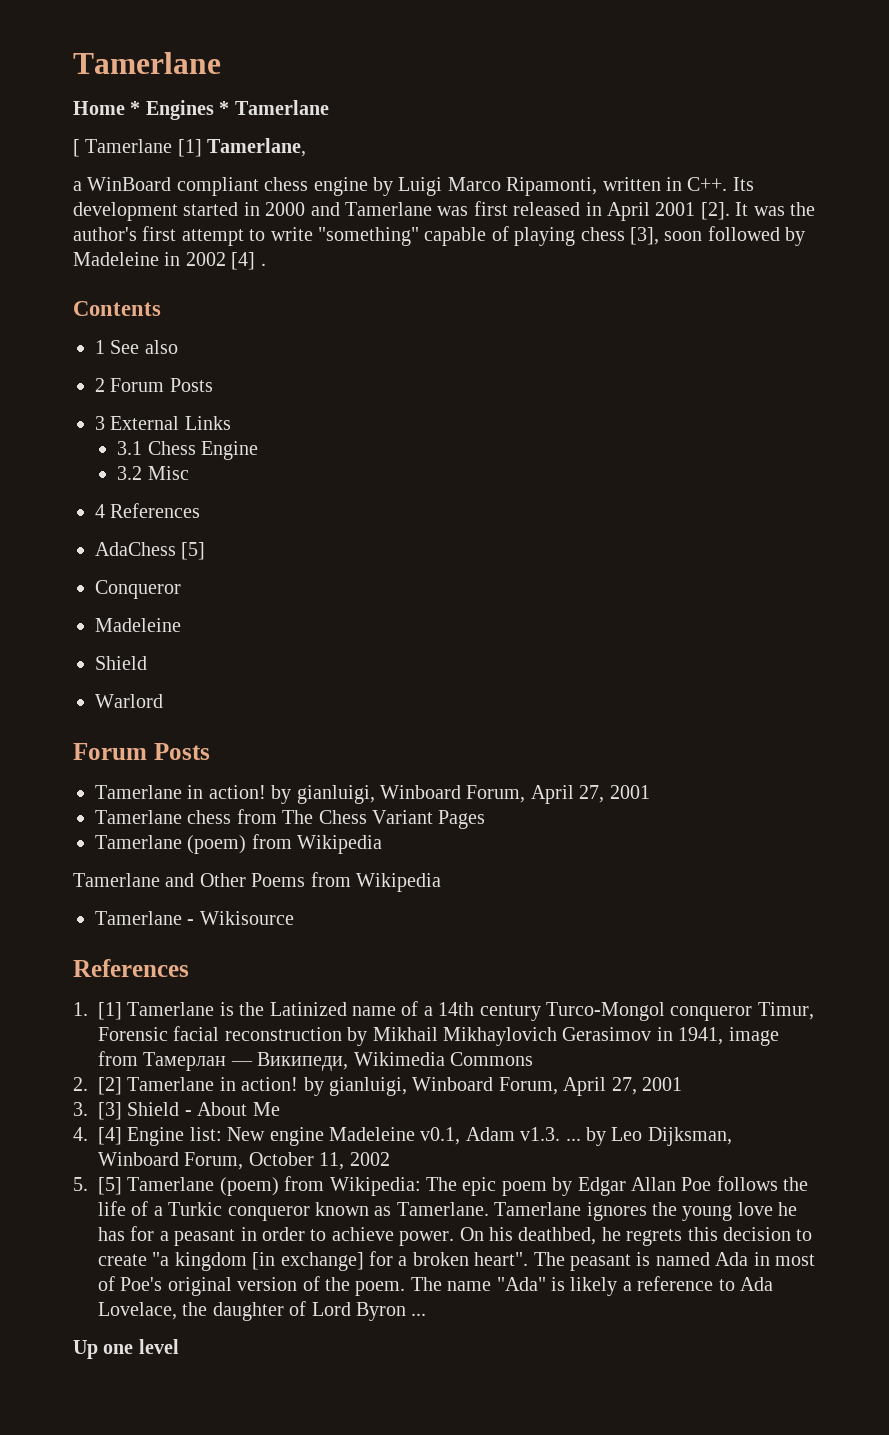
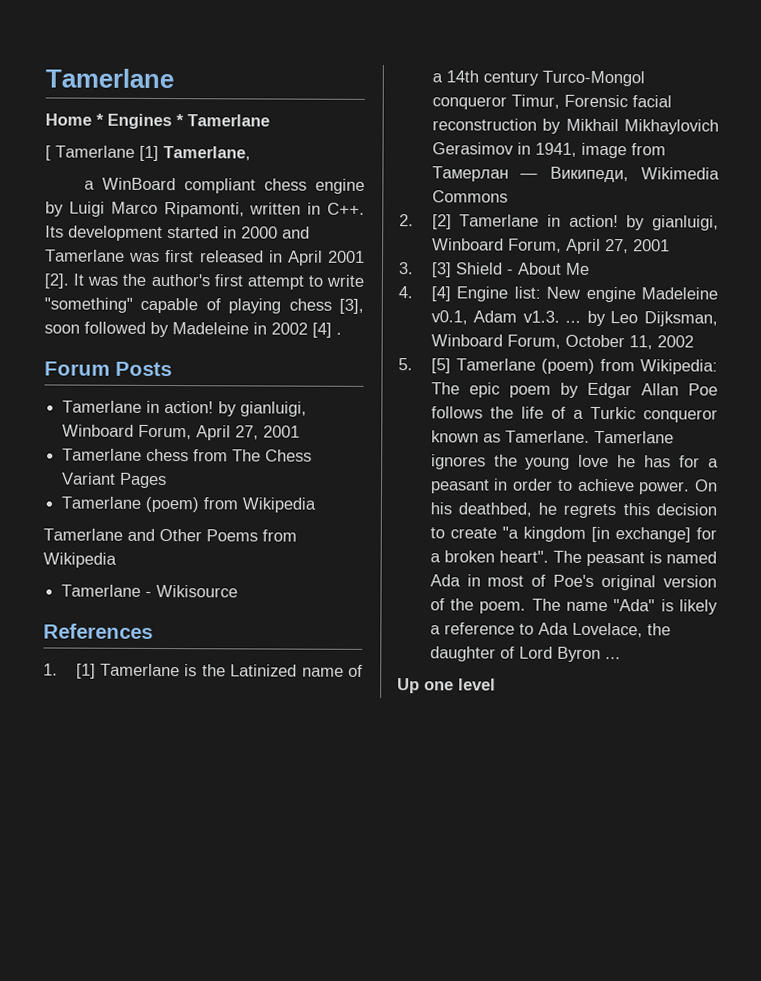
- Contents
- 1 See also
- 2 Forum Posts
- 3 External Links
- 3.1 Chess Engine
- 3.2 Misc
- 4 References
- AdaChess [5]
- Conqueror
- Madeleine
- Shield
- Warlord

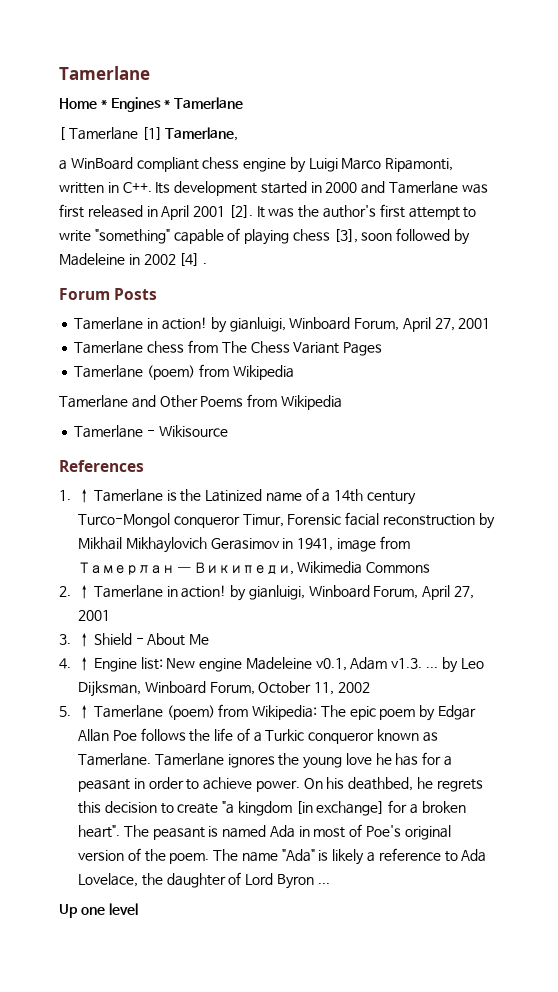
- 1. [1] Tamerlane is the Latinized name of a 14th century Turco-Mongol conqueror Timur, Forensic facial reconstruction by Mikhail Mikhaylovich Gerasimov in 1941, image from Тамерлан — Википеди, Wikimedia Commons
+ 1. ↑ Tamerlane is the Latinized name of a 14th century Turco-Mongol conqueror Timur, Forensic facial reconstruction by Mikhail Mikhaylovich Gerasimov in 1941, image from Тамерлан — Википеди, Wikimedia Commons
- 2. [2] Tamerlane in action! by gianluigi, Winboard Forum, April 27, 2001
+ 2. ↑ Tamerlane in action! by gianluigi, Winboard Forum, April 27, 2001
- 3. [3] Shield - About Me
+ 3. ↑ Shield - About Me
- 4. [4] Engine list: New engine Madeleine v0.1, Adam v1.3. ... by Leo Dijksman, Winboard Forum, October 11, 2002
+ 4. ↑ Engine list: New engine Madeleine v0.1, Adam v1.3. ... by Leo Dijksman, Winboard Forum, October 11, 2002
- 5. [5] Tamerlane (poem) from Wikipedia: The epic poem by Edgar Allan Poe follows the life of a Turkic conqueror known as Tamerlane.
+ 5. ↑ Tamerlane (poem) from Wikipedia: The epic poem by Edgar Allan Poe follows the life of a Turkic conqueror known as Tamerlane.

